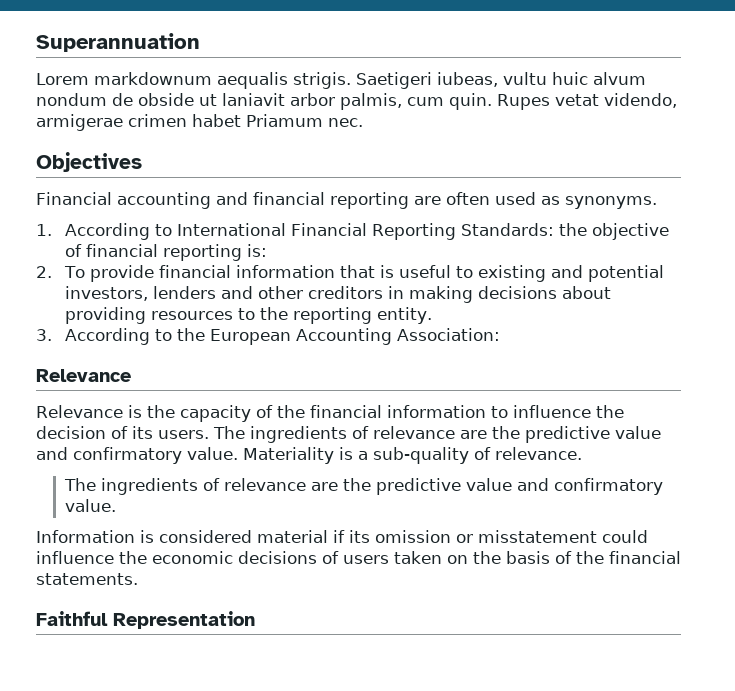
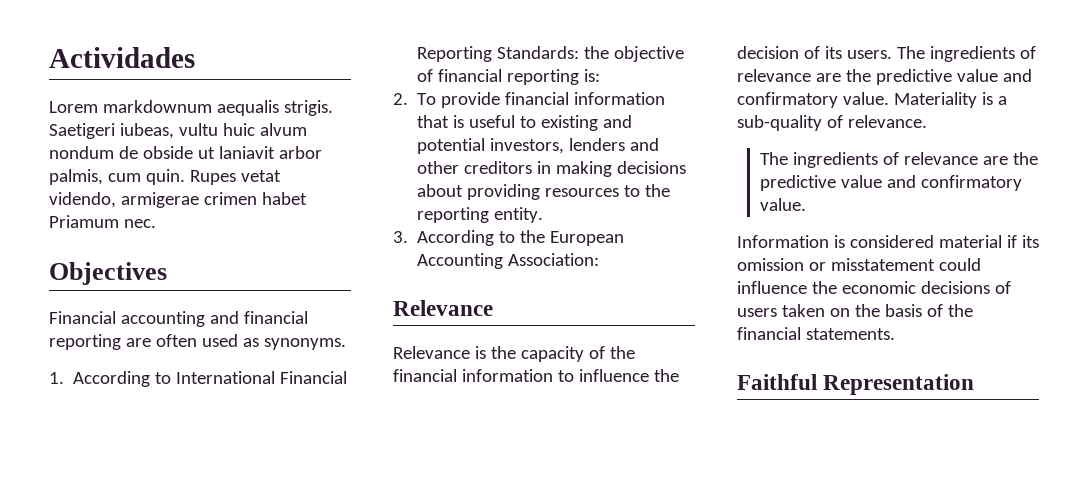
- Superannuation
+ Actividades

